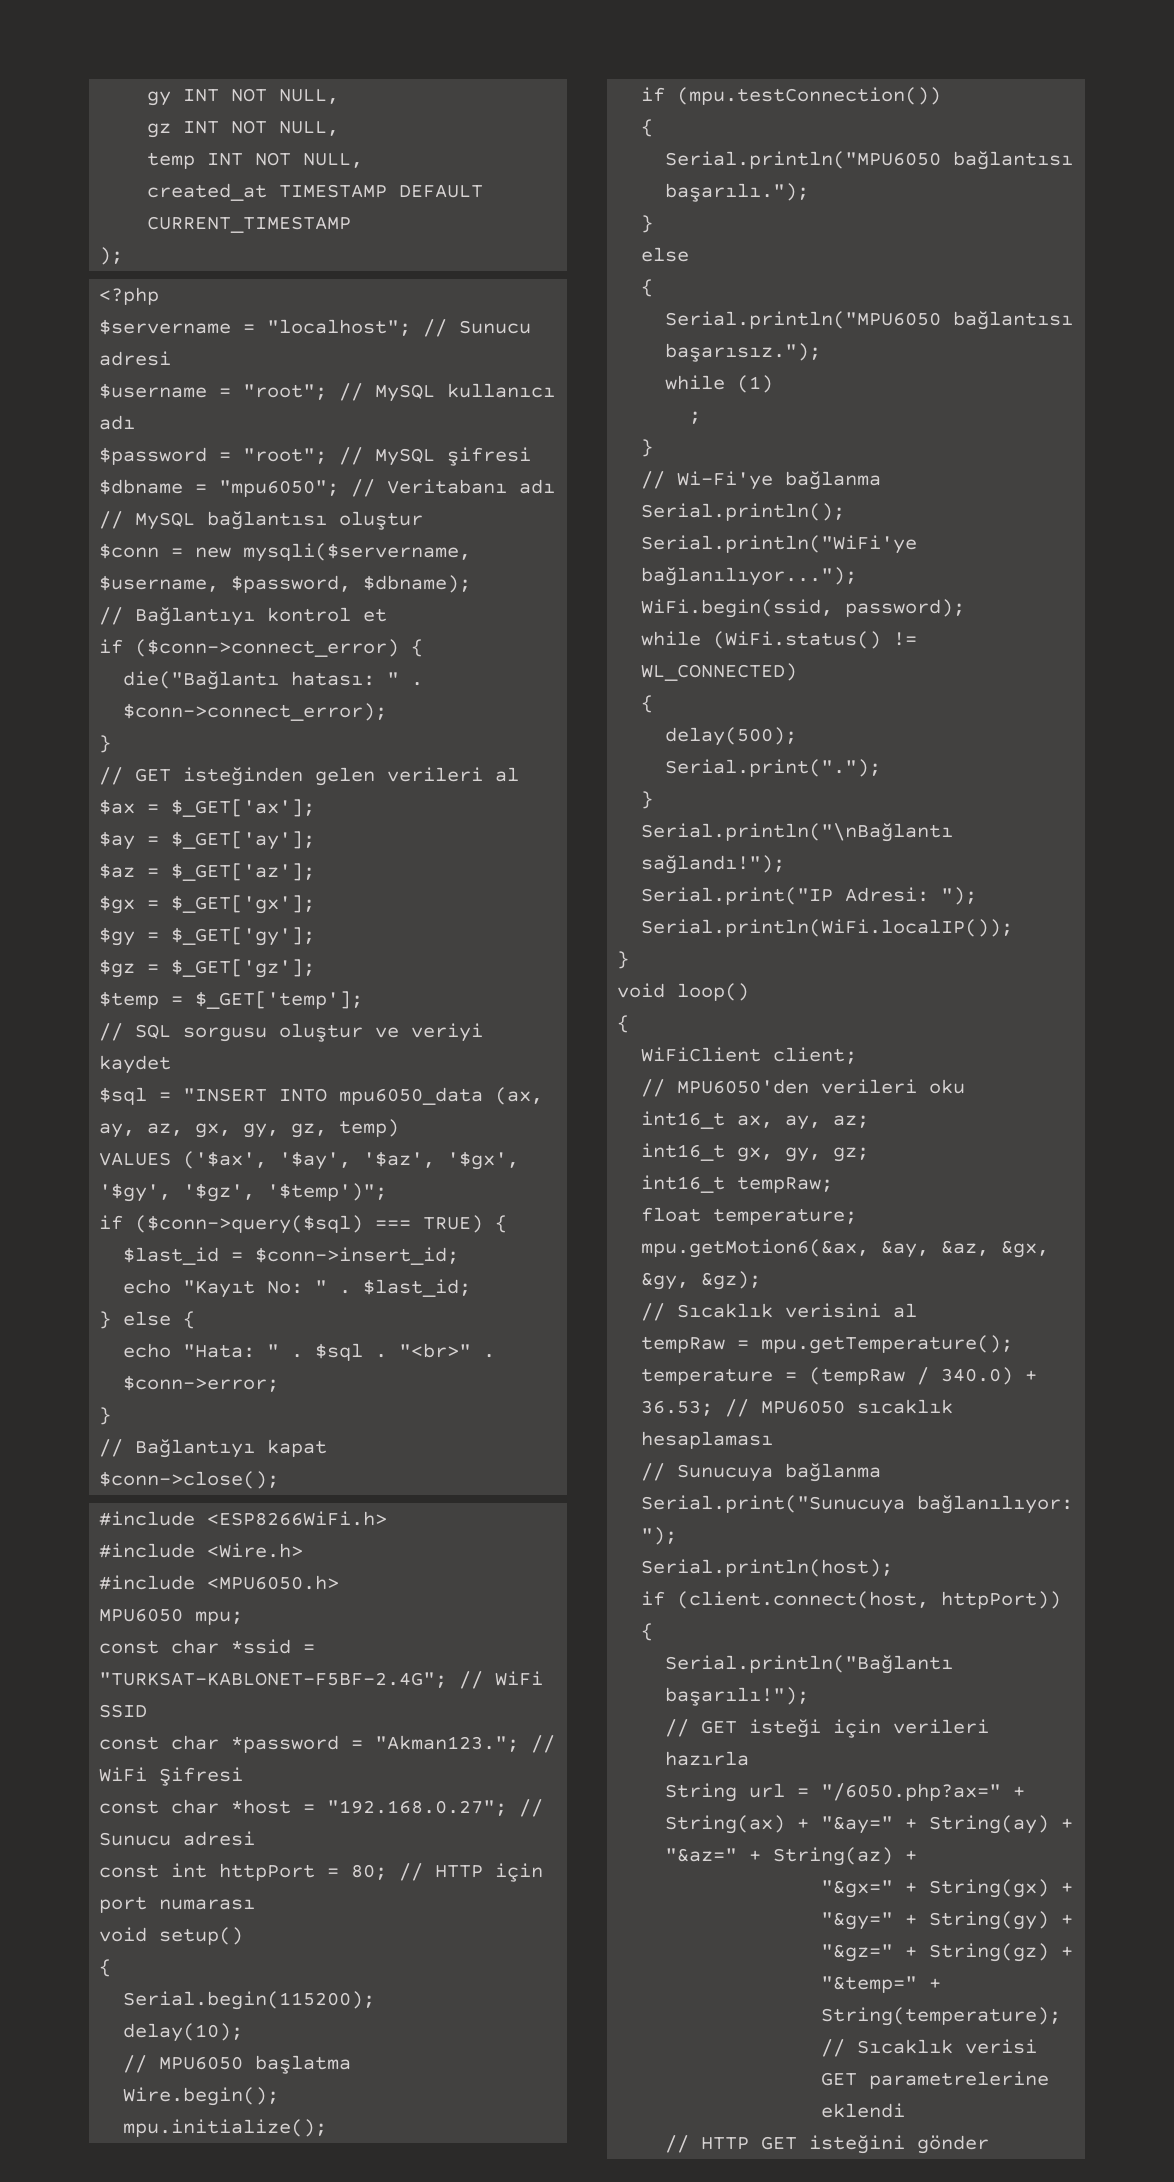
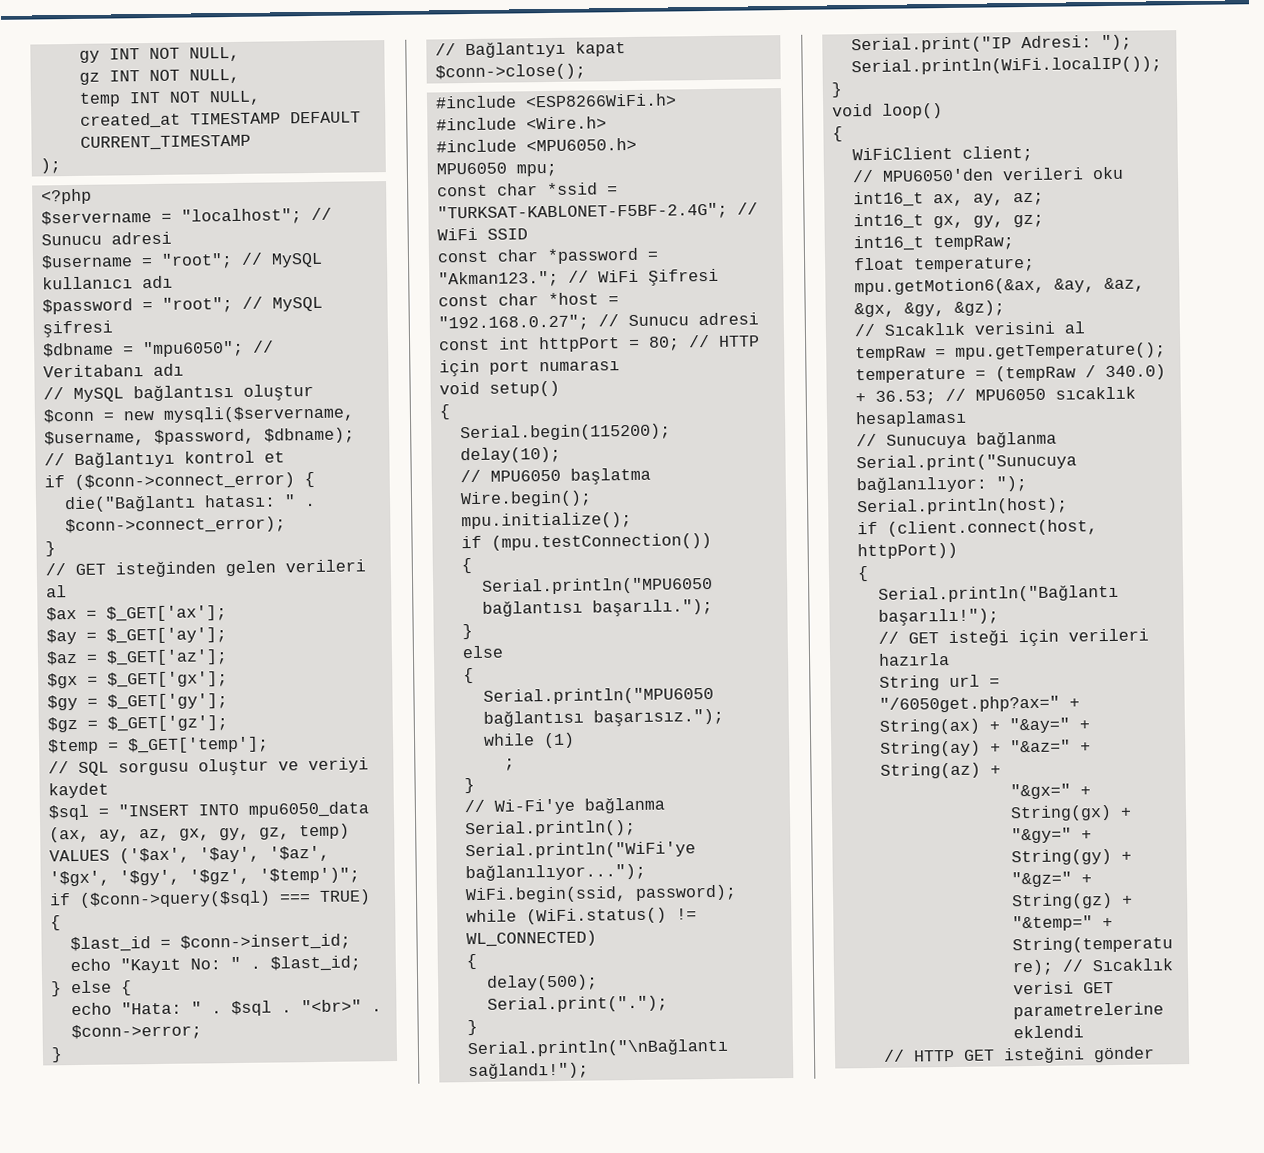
- String url = "/6050.php?ax=" + String(ax) + "&ay=" + String(ay) + "&az=" + String(az) +
+ String url = "/6050get.php?ax=" + String(ax) + "&ay=" + String(ay) + "&az=" + String(az) +

